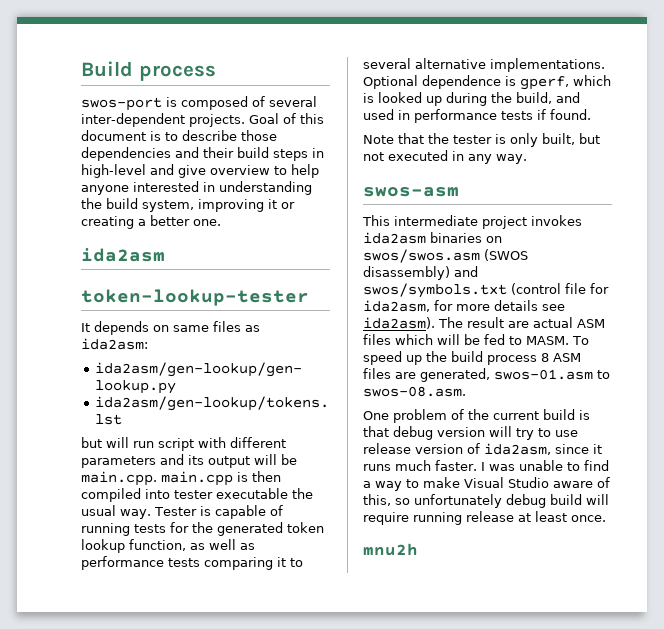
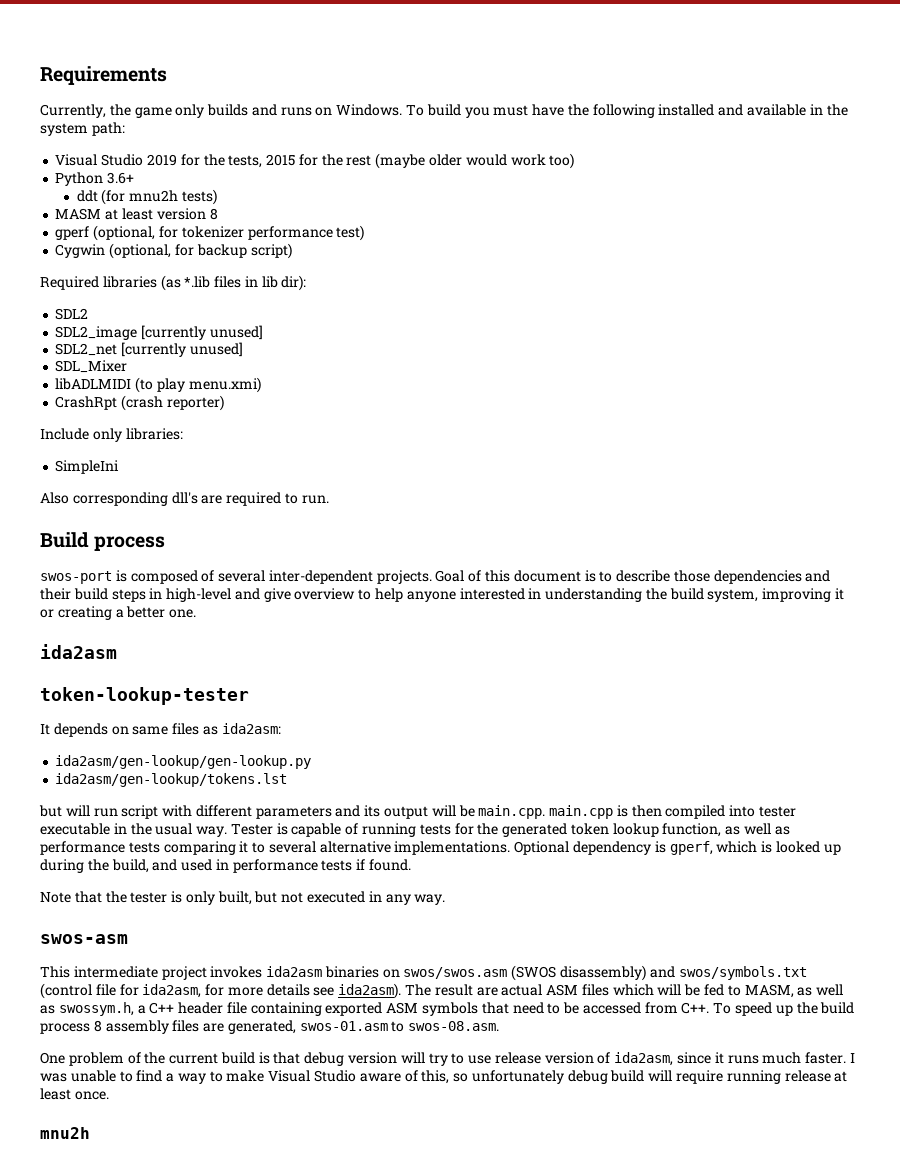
+ Requirements
+ Currently, the game only builds and runs on Windows. To build you must have the following installed and available in the system path:
+ Visual Studio 2019 for the tests, 2015 for the rest (maybe older would work too)
+ Python 3.6+
+ ddt (for mnu2h tests)
+ MASM at least version 8
+ gperf (optional, for tokenizer performance test)
+ Cygwin (optional, for backup script)
+ Required libraries (as *.lib files in lib dir):
+ SDL2
+ SDL2_image [currently unused]
+ SDL2_net [currently unused]
+ SDL_Mixer
+ libADLMIDI (to play menu.xmi)
+ CrashRpt (crash reporter)
+ Include only libraries:
+ SimpleIni
+ Also corresponding dll's are required to run.
- but will run script with different parameters and its output will be main.cpp. main.cpp is then compiled into tester executable the usual way.
+ but will run script with different parameters and its output will be main.cpp. main.cpp is then compiled into tester executable in the usual way.
- Optional dependence is gperf, which is looked up during the build, and used in performance tests if found.
+ Optional dependency is gperf, which is looked up during the build, and used in performance tests if found.
- The result are actual ASM files which will be fed to MASM. To speed up the build process 8 ASM files are generated, swos-01.asm to swos-08.asm.
+ The result are actual ASM files which will be fed to MASM, as well as swossym.h, a C++ header file containing exported ASM symbols that need to be accessed from C++. To speed up the build process 8 assembly files are generated, swos-01.asm to swos-08.asm.

